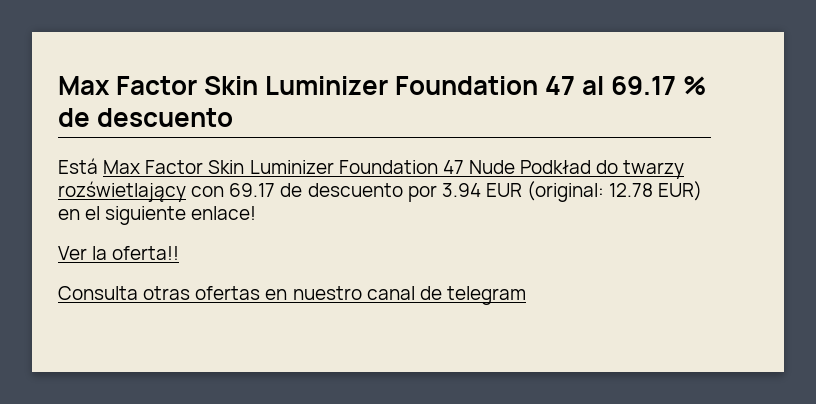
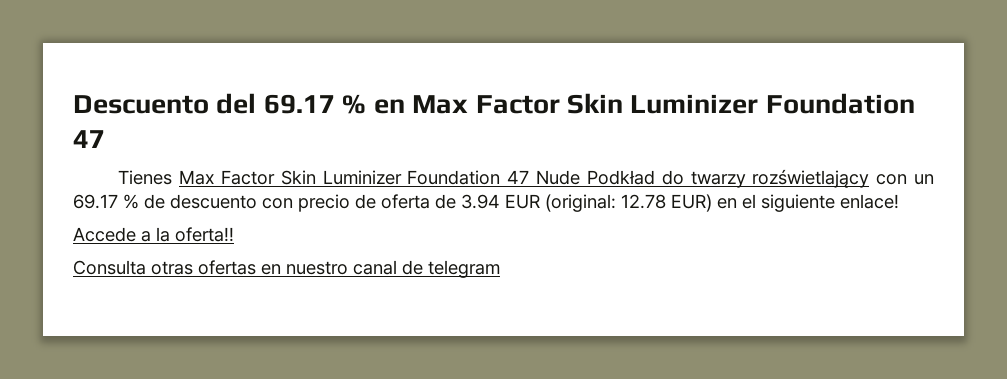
- Max Factor Skin Luminizer Foundation 47 al 69.17 % de descuento
- Está Max Factor Skin Luminizer Foundation 47 Nude Podkład do twarzy rozświetlający con 69.17 de descuento por 3.94 EUR (original: 12.78 EUR) en el siguiente enlace!
+ Descuento del 69.17 % en Max Factor Skin Luminizer Foundation 47
+ Tienes Max Factor Skin Luminizer Foundation 47 Nude Podkład do twarzy rozświetlający con un 69.17 % de descuento con precio de oferta de 3.94 EUR (original: 12.78 EUR) en el siguiente enlace!
- Ver la oferta!!
+ Accede a la oferta!!

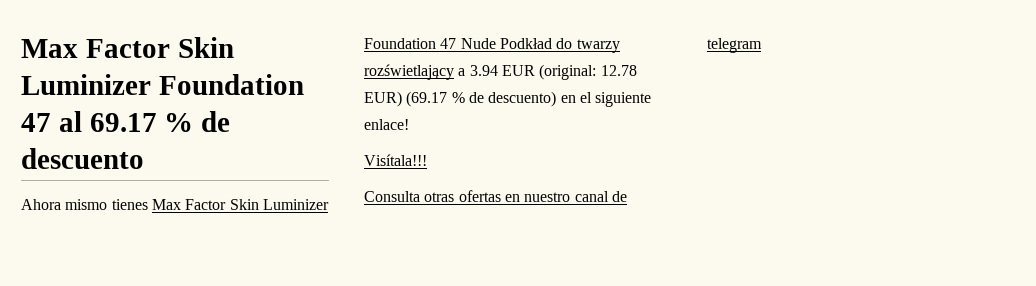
- Descuento del 69.17 % en Max Factor Skin Luminizer Foundation 47
- Tienes Max Factor Skin Luminizer Foundation 47 Nude Podkład do twarzy rozświetlający con un 69.17 % de descuento con precio de oferta de 3.94 EUR (original: 12.78 EUR) en el siguiente enlace!
+ Max Factor Skin Luminizer Foundation 47 al 69.17 % de descuento
+ Ahora mismo tienes Max Factor Skin Luminizer Foundation 47 Nude Podkład do twarzy rozświetlający a 3.94 EUR (original: 12.78 EUR) (69.17 % de descuento) en el siguiente enlace!
- Accede a la oferta!!
+ Visítala!!!

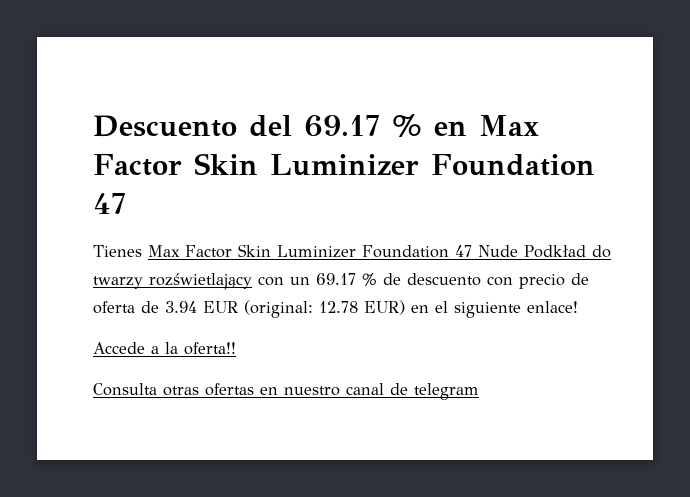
- Max Factor Skin Luminizer Foundation 47 al 69.17 % de descuento
- Ahora mismo tienes Max Factor Skin Luminizer Foundation 47 Nude Podkład do twarzy rozświetlający a 3.94 EUR (original: 12.78 EUR) (69.17 % de descuento) en el siguiente enlace!
+ Descuento del 69.17 % en Max Factor Skin Luminizer Foundation 47
+ Tienes Max Factor Skin Luminizer Foundation 47 Nude Podkład do twarzy rozświetlający con un 69.17 % de descuento con precio de oferta de 3.94 EUR (original: 12.78 EUR) en el siguiente enlace!
- Visítala!!!
+ Accede a la oferta!!

